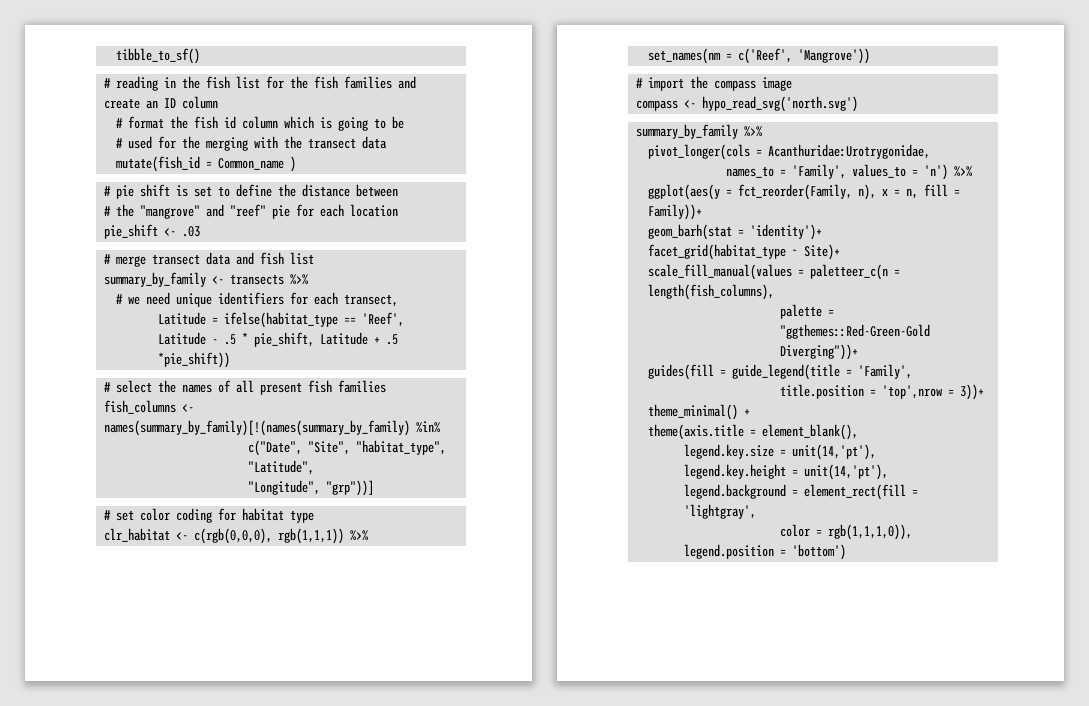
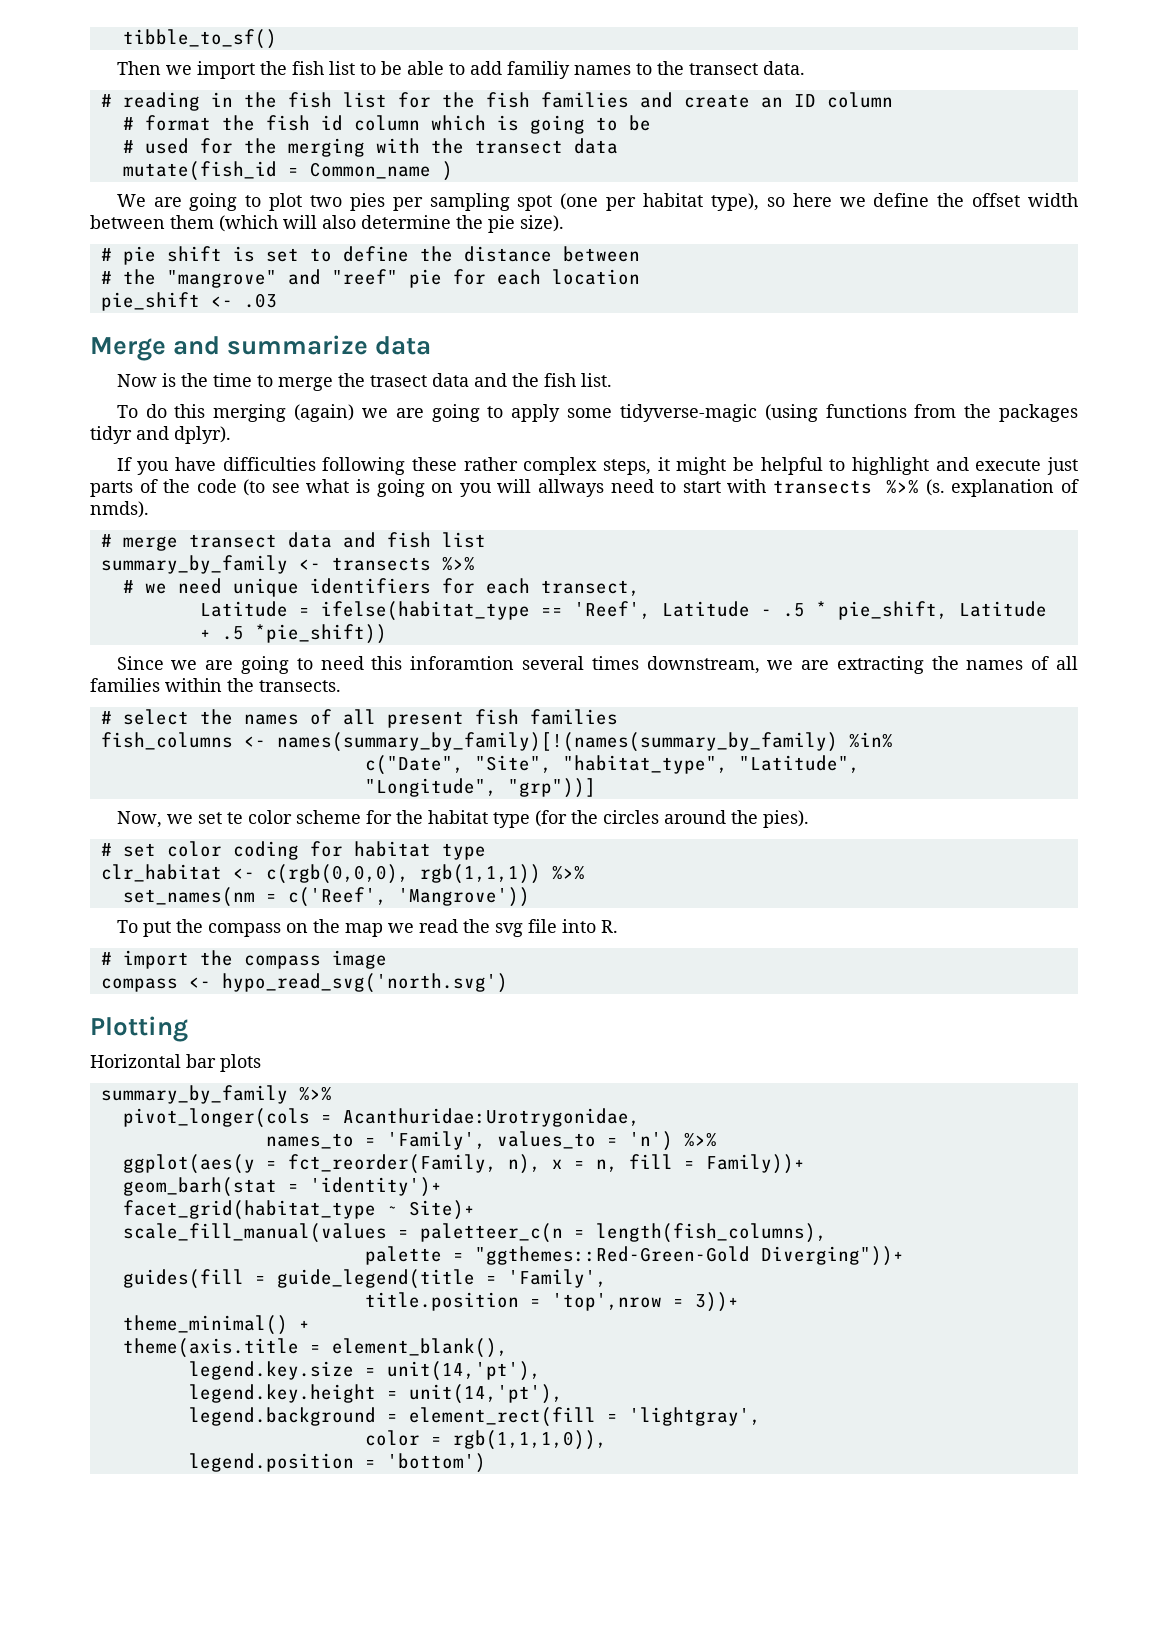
+ Then we import the fish list to be able to add familiy names to the transect data.
+ We are going to plot two pies per sampling spot (one per habitat type), so here we define the offset width between them (which will also determine the pie size).
+ Merge and summarize data
+ Now is the time to merge the trasect data and the fish list.
+ To do this merging (again) we are going to apply some tidyverse-magic (using functions from the packages tidyr and dplyr).
+ If you have difficulties following these rather complex steps, it might be helpful to highlight and execute just parts of the code (to see what is going on you will allways need to start with transects %>% (s. explanation of nmds).
+ Since we are going to need this inforamtion several times downstream, we are extracting the names of all families within the transects.
+ Now, we set te color scheme for the habitat type (for the circles around the pies).
+ To put the compass on the map we read the svg file into R.
+ Plotting
+ Horizontal bar plots

